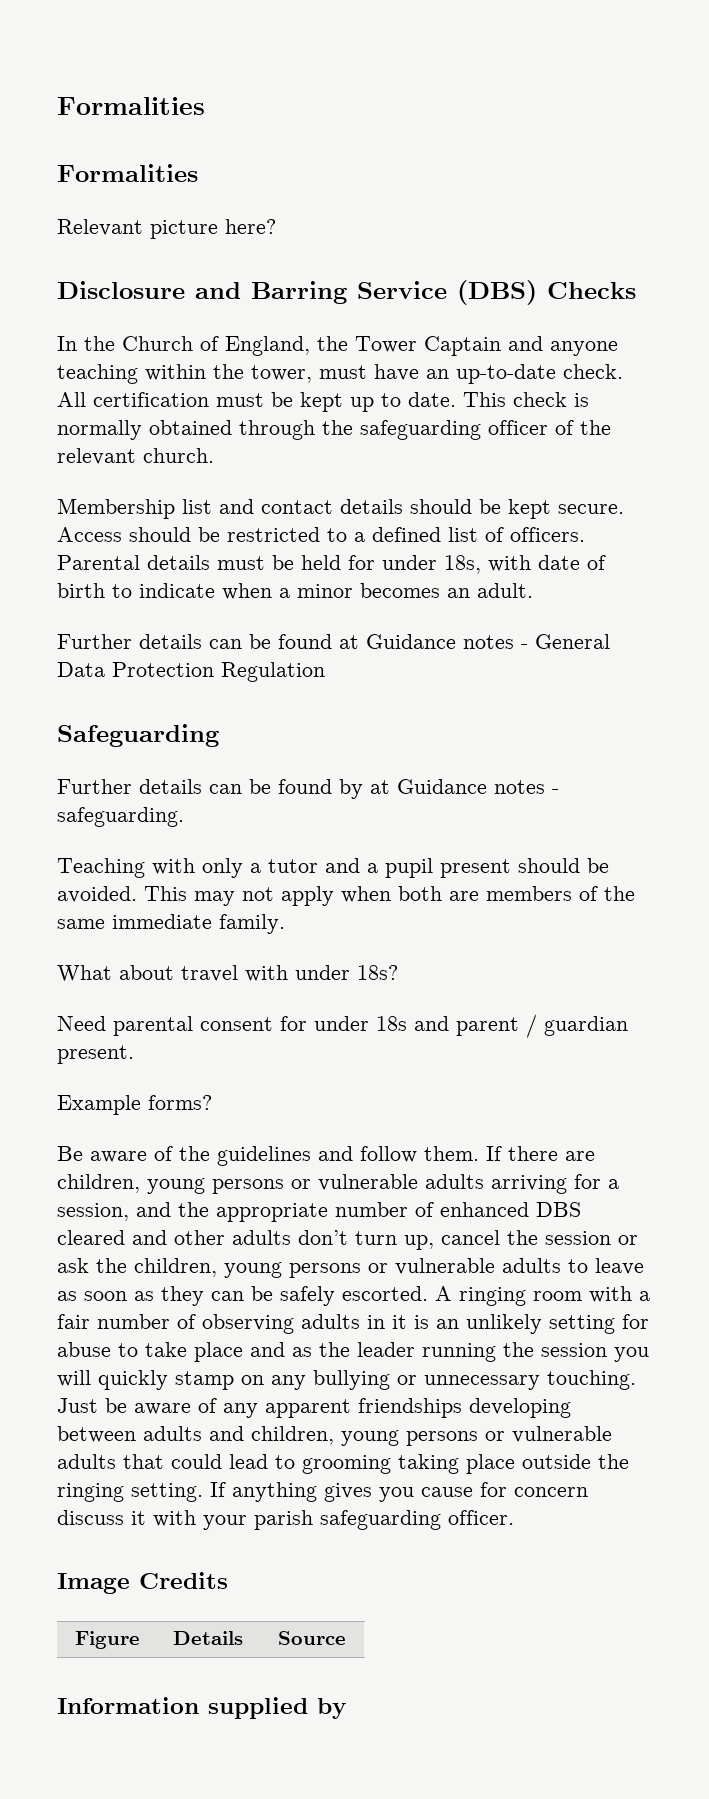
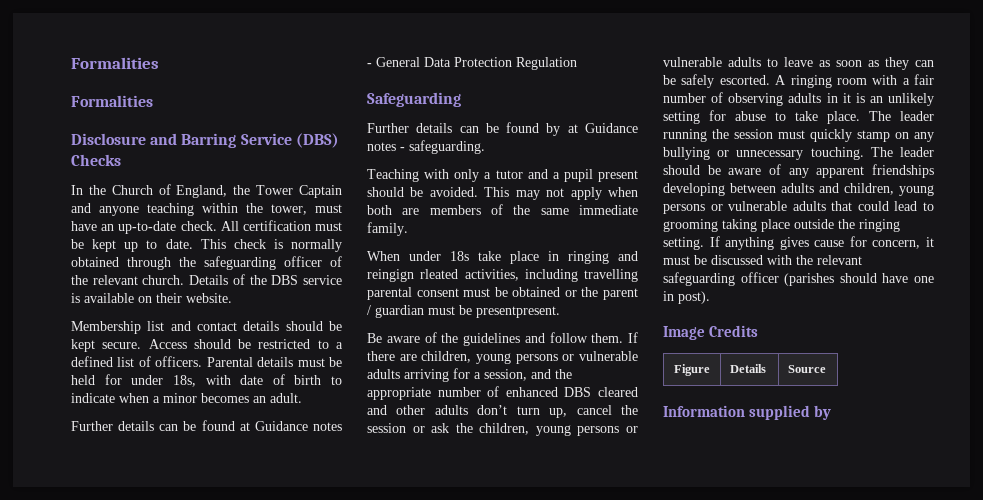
- Relevant picture here?
+ Details of the DBS service is available on their website.
- What about travel with under 18s?
- Need parental consent for under 18s and parent / guardian present.
- Example forms?
+ When under 18s take place in ringing and reingign rleated activities, including travelling parental consent must be obtained or the parent / guardian must be presentpresent.
- A ringing room with a fair number of observing adults in it is an unlikely setting for abuse to take place and as the leader running the session you will quickly stamp on any bullying or unnecessary touching.
+ A ringing room with a fair number of observing adults in it is an unlikely setting for abuse to take place. The leader running the session must quickly stamp on any bullying or unnecessary touching.
- Just be aware of any apparent friendships developing between adults and children, young persons or vulnerable adults that could lead to grooming taking place outside the ringing setting.
+ The leader should be aware of any apparent friendships developing between adults and children, young persons or vulnerable adults that could lead to grooming taking place outside the ringing setting.
- If anything gives you cause for concern discuss it with your parish safeguarding officer.
+ If anything gives cause for concern, it must be discussed with the relevant safeguarding officer (parishes should have one in post).

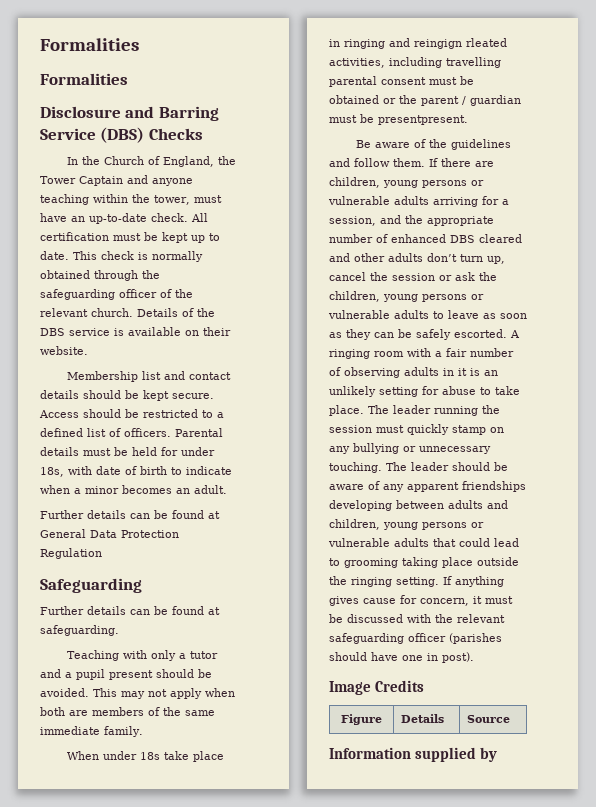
- Further details can be found at Guidance notes - General Data Protection Regulation
+ Further details can be found at General Data Protection Regulation
- Further details can be found by at Guidance notes - safeguarding.
+ Further details can be found at safeguarding.

